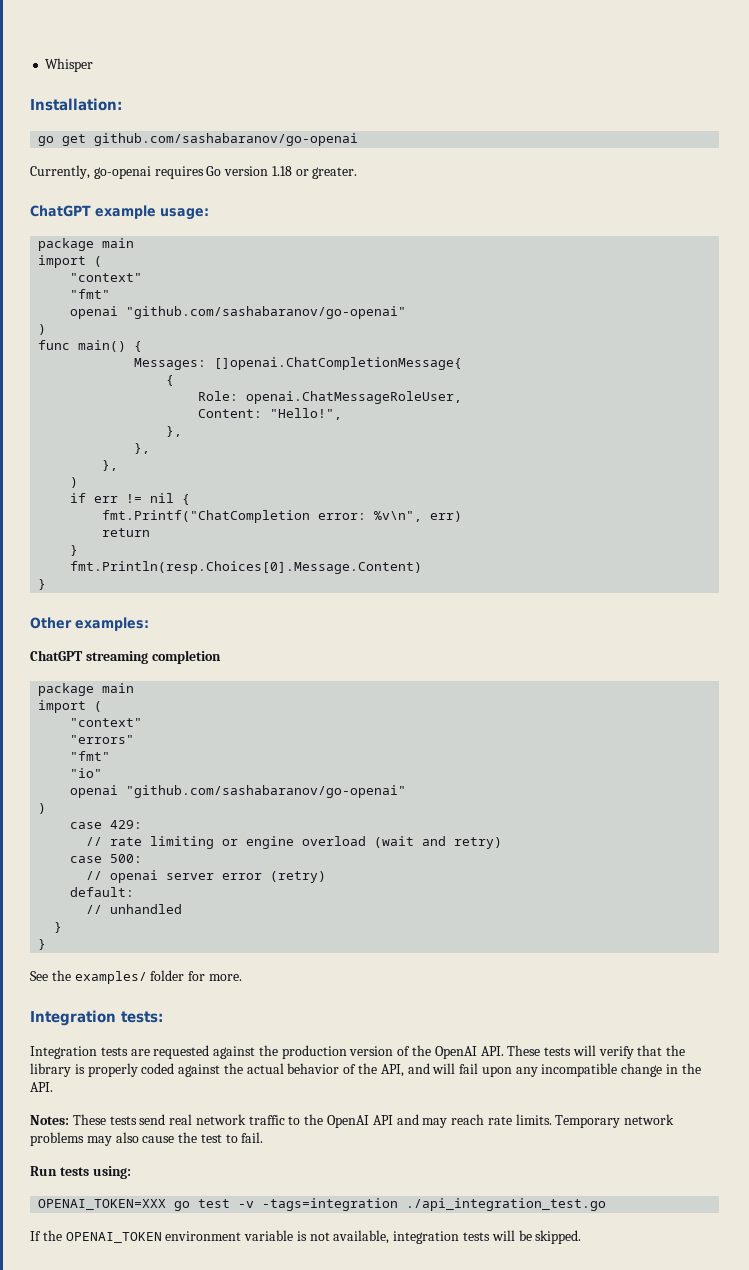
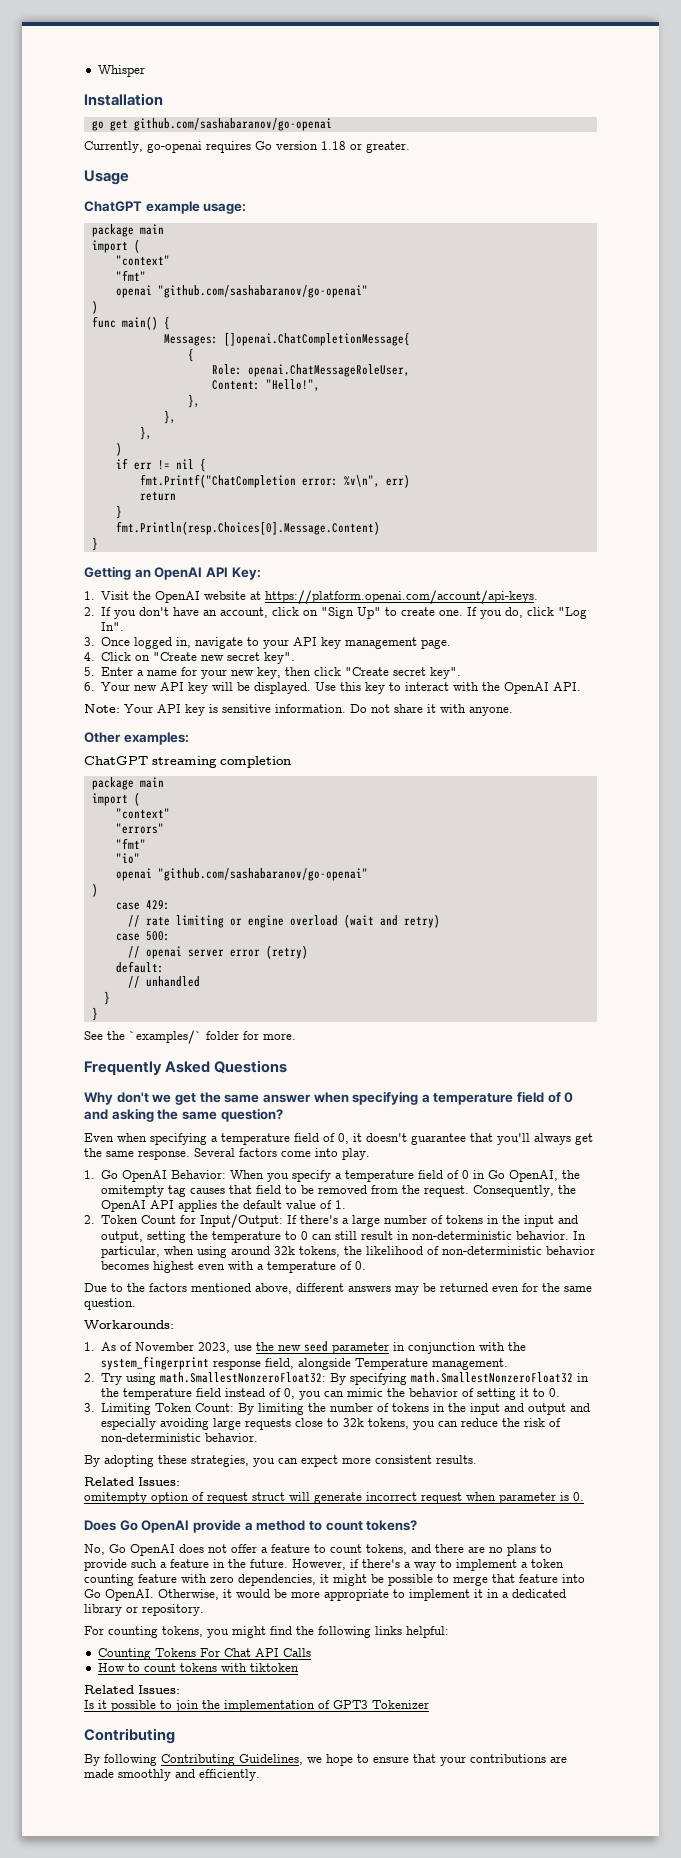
- Installation:
+ Installation
+ Usage
+ Getting an OpenAI API Key:
+ 1. Visit the OpenAI website at https://platform.openai.com/account/api-keys.
+ 2. If you don't have an account, click on "Sign Up" to create one. If you do, click "Log In".
+ 3. Once logged in, navigate to your API key management page.
+ 4. Click on "Create new secret key".
+ 5. Enter a name for your new key, then click "Create secret key".
+ 6. Your new API key will be displayed. Use this key to interact with the OpenAI API.
+ Note: Your API key is sensitive information. Do not share it with anyone.
- See the examples/ folder for more.
+ See the `examples/` folder for more.
- Integration tests:
- Integration tests are requested against the production version of the OpenAI API. These tests will verify that the library is properly coded against the actual behavior of the API, and will fail upon any incompatible change in the API.
- Notes: These tests send real network traffic to the OpenAI API and may reach rate limits. Temporary network problems may also cause the test to fail.
- Run tests using:
- OPENAI_TOKEN=XXX go test -v -tags=integration ./api_integration_test.go
- If the OPENAI_TOKEN environment variable is not available, integration tests will be skipped.
+ Frequently Asked Questions
+ Why don't we get the same answer when specifying a temperature field of 0 and asking the same question?
+ Even when specifying a temperature field of 0, it doesn't guarantee that you'll always get the same response. Several factors come into play.
+ 1. Go OpenAI Behavior: When you specify a temperature field of 0 in Go OpenAI, the omitempty tag causes that field to be removed from the request. Consequently, the OpenAI API applies the default value of 1.
+ 2. Token Count for Input/Output: If there's a large number of tokens in the input and output, setting the temperature to 0 can still result in non-deterministic behavior. In particular, when using around 32k tokens, the likelihood of non-deterministic behavior becomes highest even with a temperature of 0.
+ Due to the factors mentioned above, different answers may be returned even for the same question.
+ Workarounds:
+ 1. As of November 2023, use the new seed parameter in conjunction with the system_fingerprint response field, alongside Temperature management.
+ 2. Try using math.SmallestNonzeroFloat32: By specifying math.SmallestNonzeroFloat32 in the temperature field instead of 0, you can mimic the behavior of setting it to 0.
+ 3. Limiting Token Count: By limiting the number of tokens in the input and output and especially avoiding large requests close to 32k tokens, you can reduce the risk of non-deterministic behavior.
+ By adopting these strategies, you can expect more consistent results.
+ Related Issues:
+ omitempty option of request struct will generate incorrect request when parameter is 0.
+ Does Go OpenAI provide a method to count tokens?
+ No, Go OpenAI does not offer a feature to count tokens, and there are no plans to provide such a feature in the future. However, if there's a way to implement a token counting feature with zero dependencies, it might be possible to merge that feature into Go OpenAI. Otherwise, it would be more appropriate to implement it in a dedicated library or repository.
+ For counting tokens, you might find the following links helpful:
+ Counting Tokens For Chat API Calls
+ How to count tokens with tiktoken
+ Related Issues:
+ Is it possible to join the implementation of GPT3 Tokenizer
+ Contributing
+ By following Contributing Guidelines, we hope to ensure that your contributions are made smoothly and efficiently.

